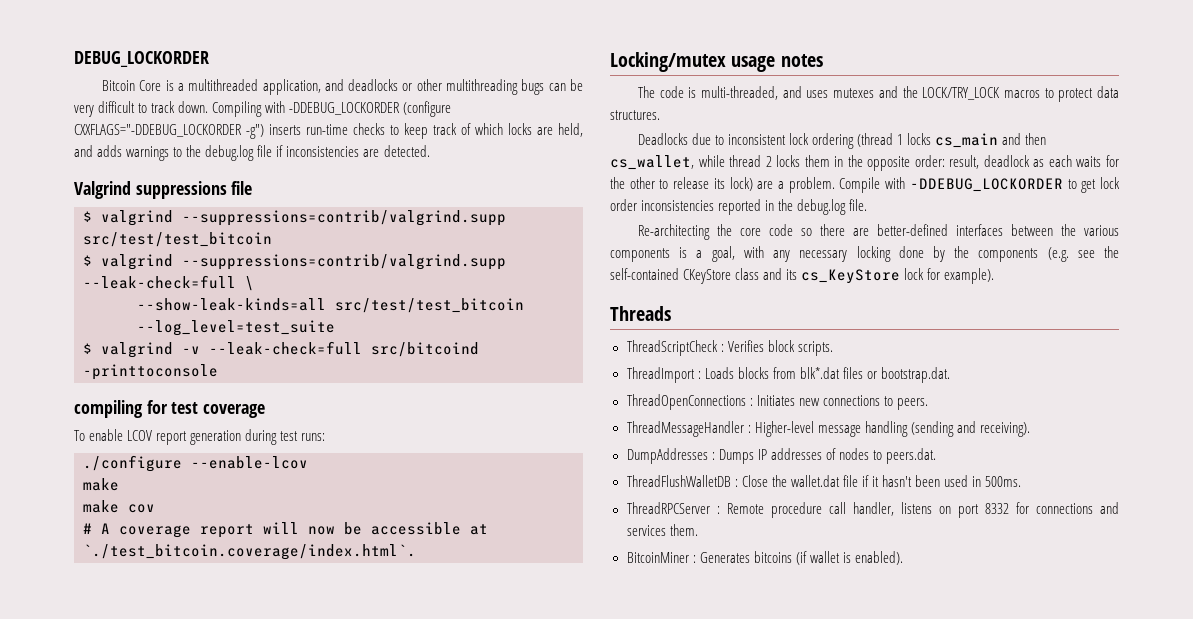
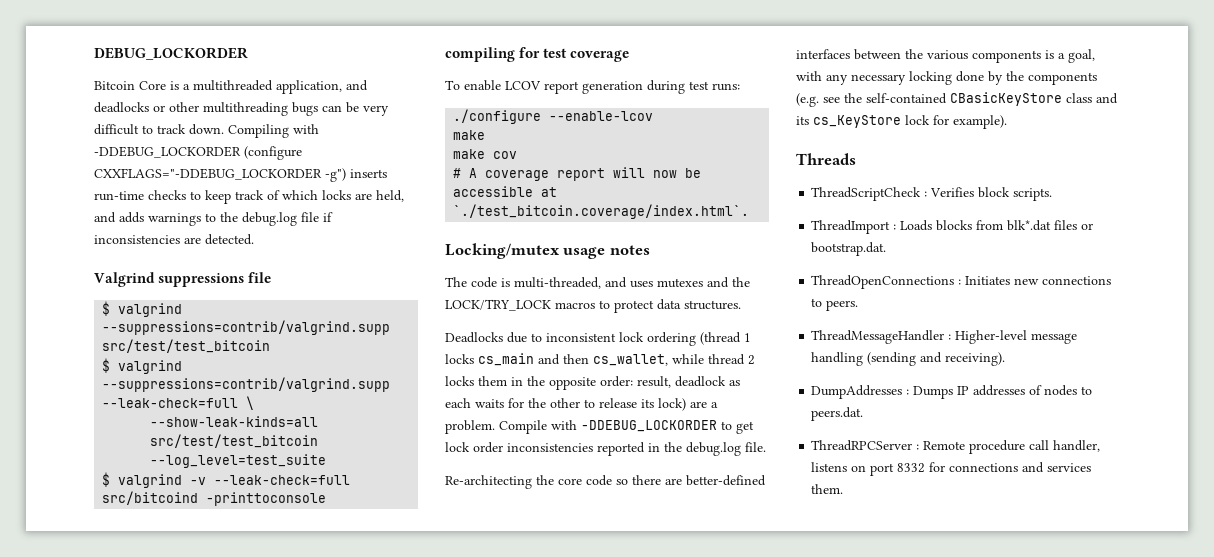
- Re-architecting the core code so there are better-defined interfaces between the various components is a goal, with any necessary locking done by the components (e.g. see the self-contained CKeyStore class and its cs_KeyStore lock for example).
+ Re-architecting the core code so there are better-defined interfaces between the various components is a goal, with any necessary locking done by the components (e.g. see the self-contained CBasicKeyStore class and its cs_KeyStore lock for example).
- ThreadFlushWalletDB : Close the wallet.dat file if it hasn't been used in 500ms.
- BitcoinMiner : Generates bitcoins (if wallet is enabled).

